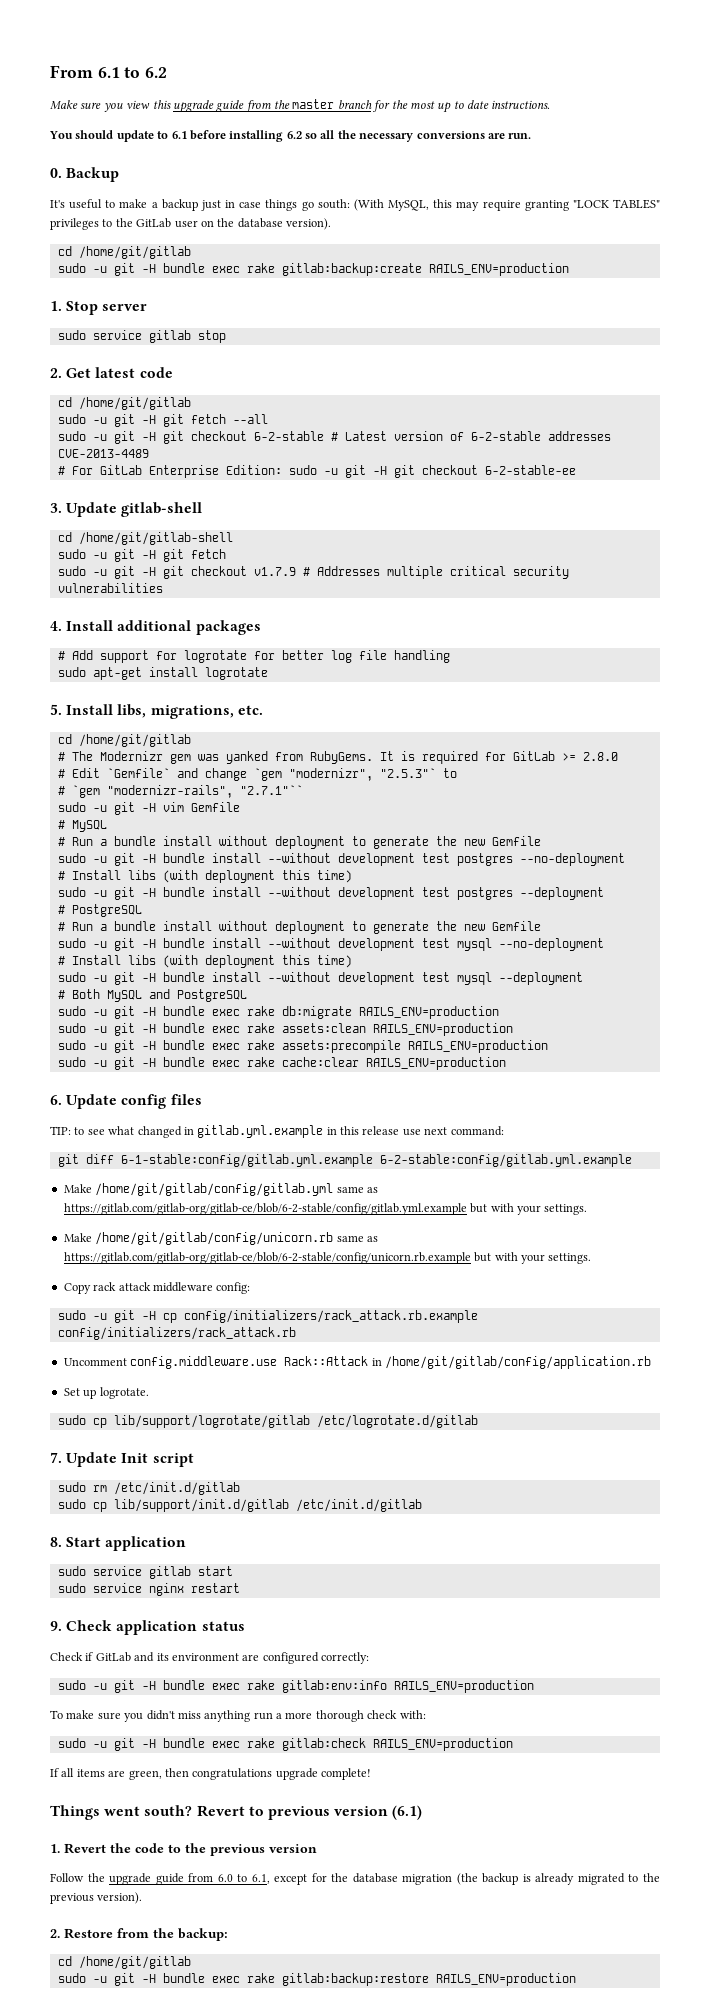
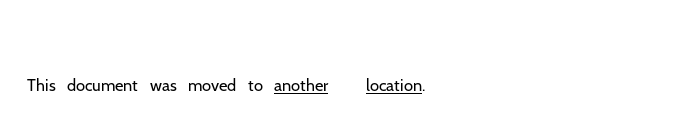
- From 6.1 to 6.2
- Make sure you view this upgrade guide from the master branch for the most up to date instructions.
- You should update to 6.1 before installing 6.2 so all the necessary conversions are run.
- 0. Backup
- It's useful to make a backup just in case things go south: (With MySQL, this may require granting "LOCK TABLES" privileges to the GitLab user on the database version).
- cd /home/git/gitlab
- sudo -u git -H bundle exec rake gitlab:backup:create RAILS_ENV=production
- 1. Stop server
- sudo service gitlab stop
- 2. Get latest code
- cd /home/git/gitlab
- sudo -u git -H git fetch --all
- sudo -u git -H git checkout 6-2-stable # Latest version of 6-2-stable addresses CVE-2013-4489
- # For GitLab Enterprise Edition: sudo -u git -H git checkout 6-2-stable-ee
- 3. Update gitlab-shell
- cd /home/git/gitlab-shell
- sudo -u git -H git fetch
- sudo -u git -H git checkout v1.7.9 # Addresses multiple critical security vulnerabilities
- 4. Install additional packages
- # Add support for logrotate for better log file handling
- sudo apt-get install logrotate
- 5. Install libs, migrations, etc.
- cd /home/git/gitlab
- # The Modernizr gem was yanked from RubyGems. It is required for GitLab >= 2.8.0
- # Edit `Gemfile` and change `gem "modernizr", "2.5.3"` to
- # `gem "modernizr-rails", "2.7.1"``
- sudo -u git -H vim Gemfile
- # MySQL
- # Run a bundle install without deployment to generate the new Gemfile
- sudo -u git -H bundle install --without development test postgres --no-deployment
- # Install libs (with deployment this time)
- sudo -u git -H bundle install --without development test postgres --deployment
- # PostgreSQL
- # Run a bundle install without deployment to generate the new Gemfile
- sudo -u git -H bundle install --without development test mysql --no-deployment
- # Install libs (with deployment this time)
- sudo -u git -H bundle install --without development test mysql --deployment
- # Both MySQL and PostgreSQL
- sudo -u git -H bundle exec rake db:migrate RAILS_ENV=production
- sudo -u git -H bundle exec rake assets:clean RAILS_ENV=production
- sudo -u git -H bundle exec rake assets:precompile RAILS_ENV=production
- sudo -u git -H bundle exec rake cache:clear RAILS_ENV=production
- 6. Update config files
- TIP: to see what changed in gitlab.yml.example in this release use next command:
- git diff 6-1-stable:config/gitlab.yml.example 6-2-stable:config/gitlab.yml.example
- Make /home/git/gitlab/config/gitlab.yml same as https://gitlab.com/gitlab-org/gitlab-ce/blob/6-2-stable/config/gitlab.yml.example but with your settings.
- Make /home/git/gitlab/config/unicorn.rb same as https://gitlab.com/gitlab-org/gitlab-ce/blob/6-2-stable/config/unicorn.rb.example but with your settings.
- Copy rack attack middleware config:
- sudo -u git -H cp config/initializers/rack_attack.rb.example config/initializers/rack_attack.rb
- Uncomment config.middleware.use Rack::Attack in /home/git/gitlab/config/application.rb
- Set up logrotate.
- sudo cp lib/support/logrotate/gitlab /etc/logrotate.d/gitlab
- 7. Update Init script
- sudo rm /etc/init.d/gitlab
- sudo cp lib/support/init.d/gitlab /etc/init.d/gitlab
- 8. Start application
- sudo service gitlab start
- sudo service nginx restart
- 9. Check application status
- Check if GitLab and its environment are configured correctly:
- sudo -u git -H bundle exec rake gitlab:env:info RAILS_ENV=production
- To make sure you didn't miss anything run a more thorough check with:
- sudo -u git -H bundle exec rake gitlab:check RAILS_ENV=production
- If all items are green, then congratulations upgrade complete!
- Things went south? Revert to previous version (6.1)
- 1. Revert the code to the previous version
- Follow the upgrade guide from 6.0 to 6.1, except for the database migration (the backup is already migrated to the previous version).
- 2. Restore from the backup:
- cd /home/git/gitlab
- sudo -u git -H bundle exec rake gitlab:backup:restore RAILS_ENV=production
+ This document was moved to another location.

